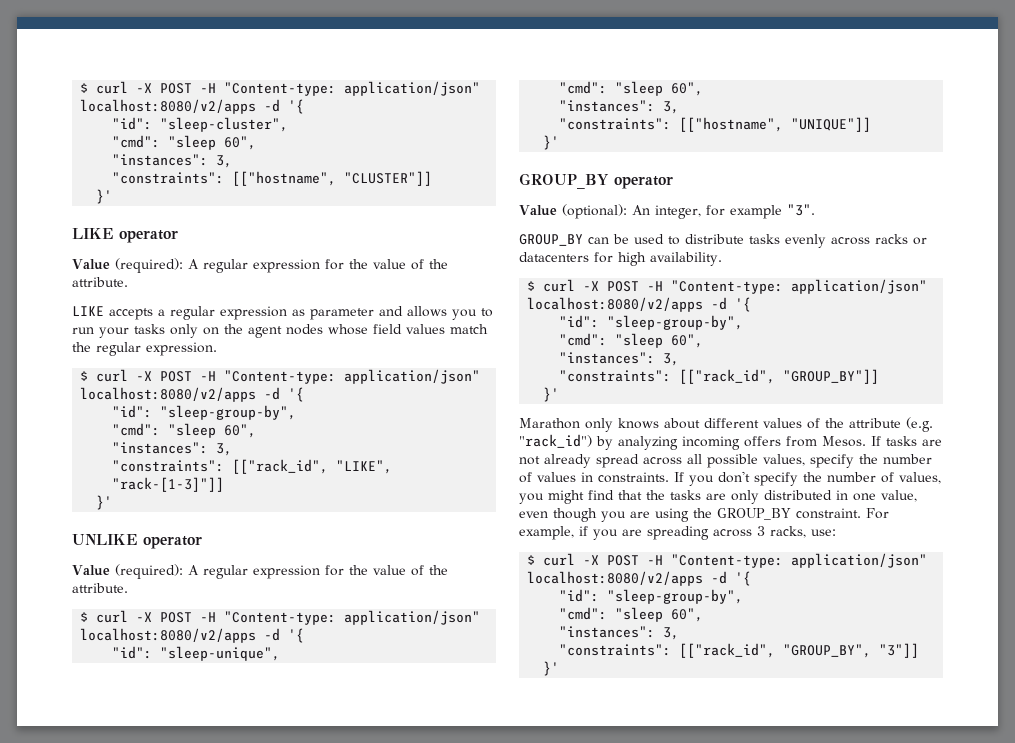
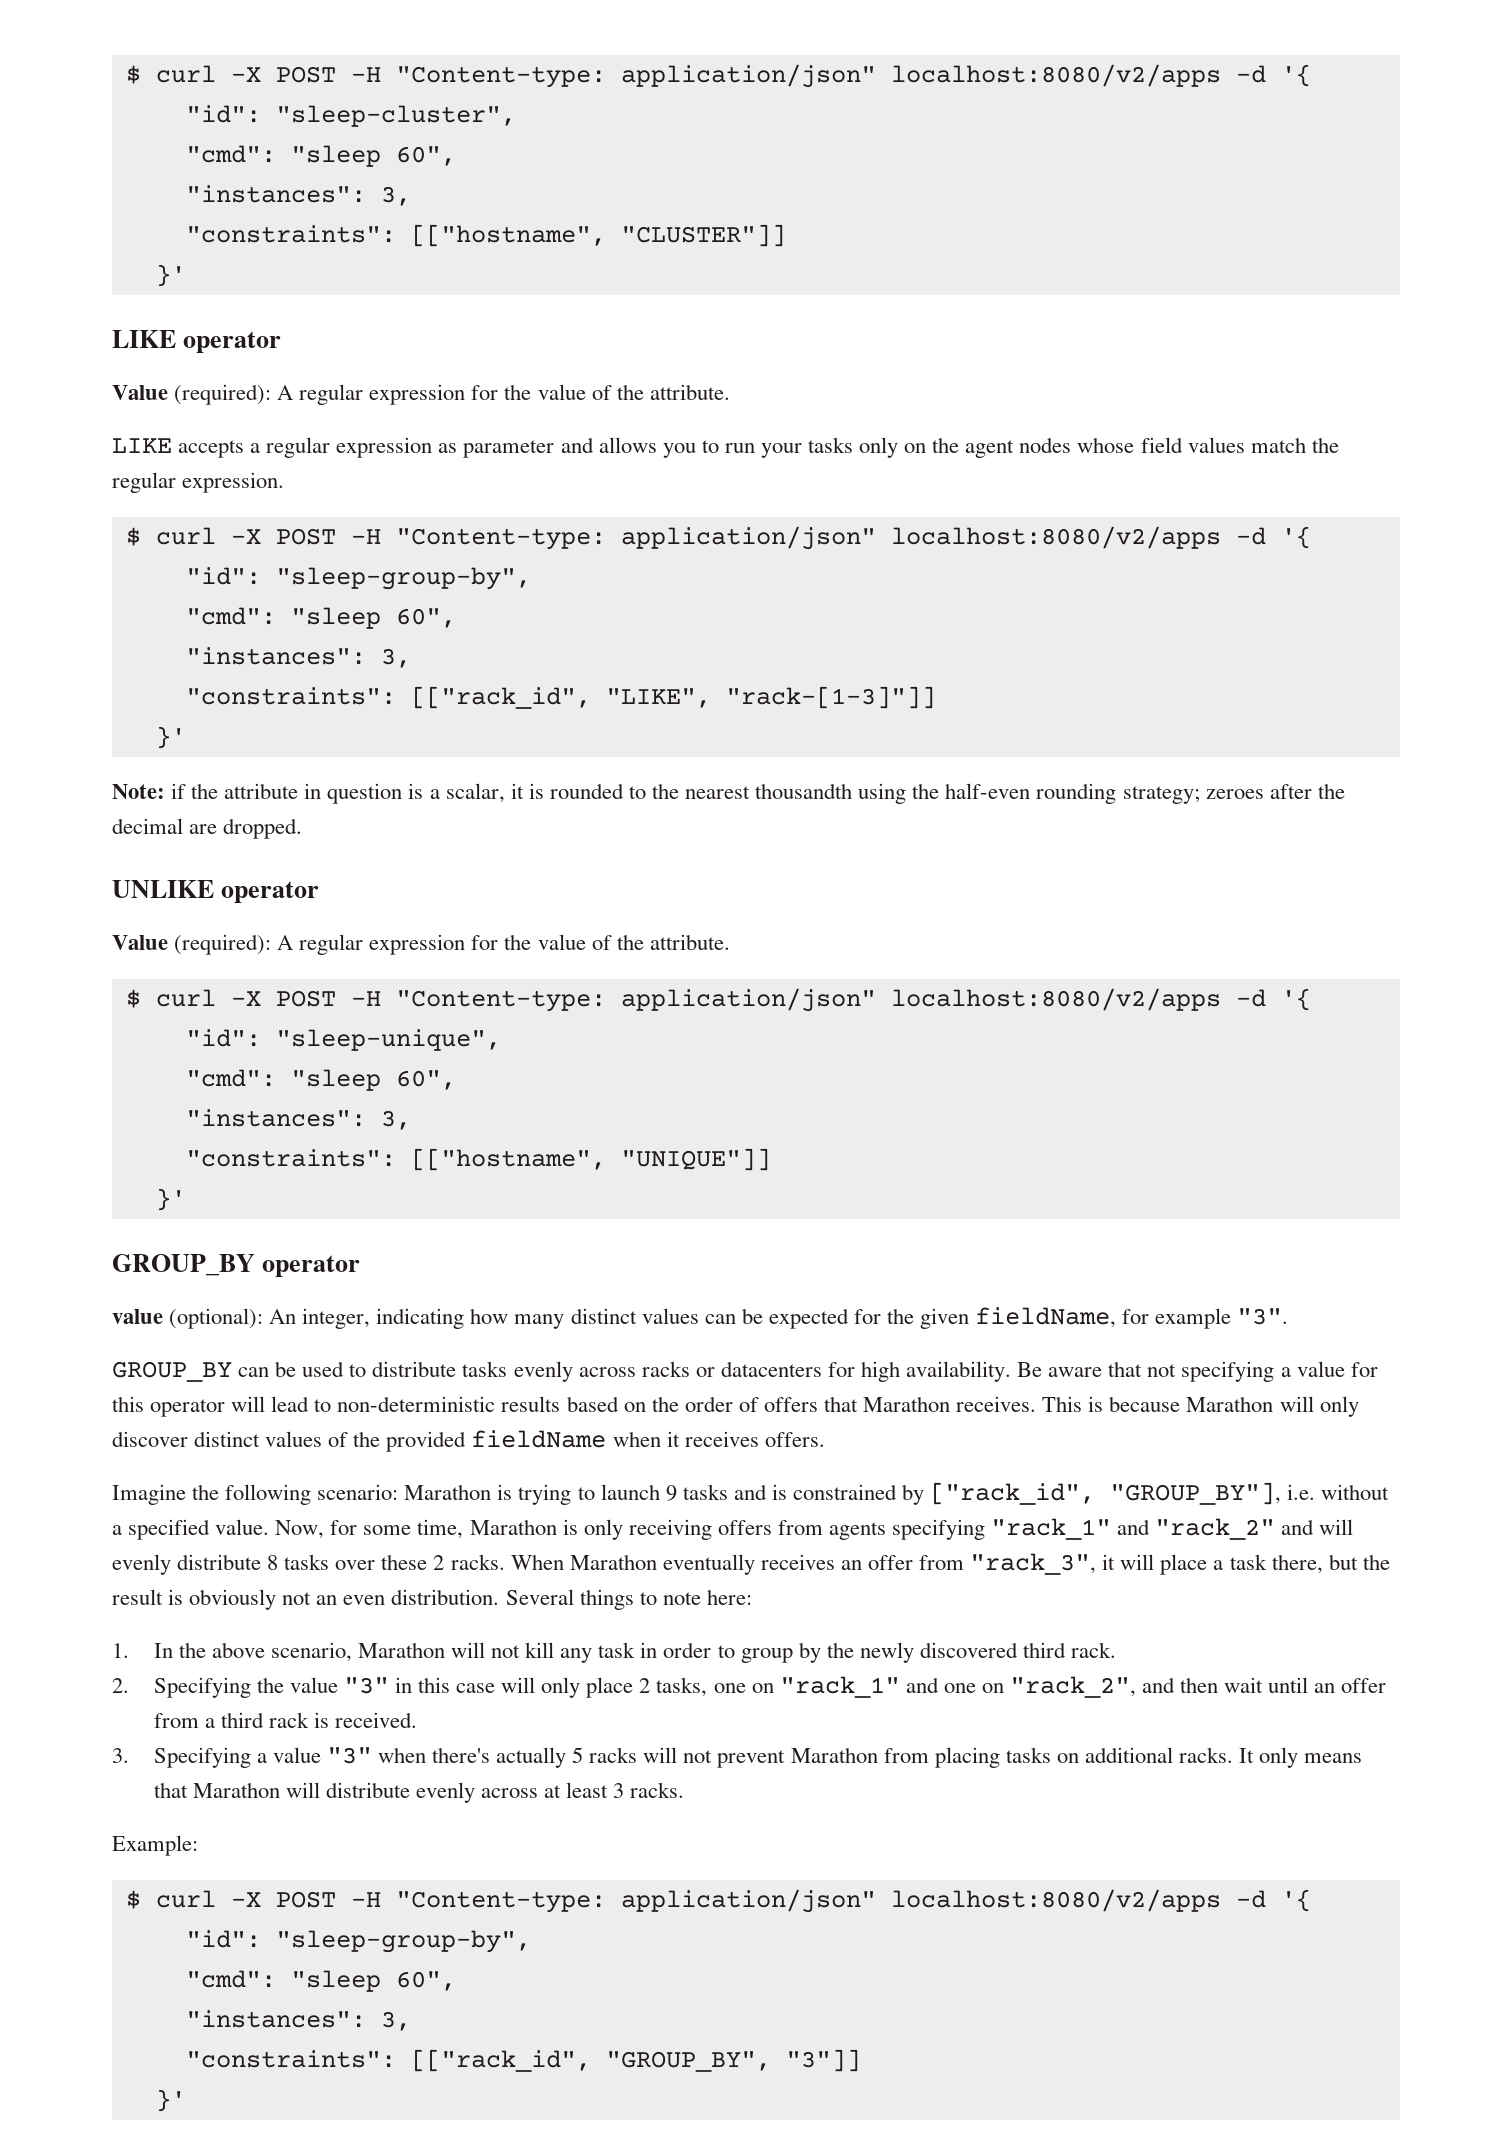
+ Note: if the attribute in question is a scalar, it is rounded to the nearest thousandth using the half-even rounding strategy; zeroes after the decimal are dropped.
- Value (optional): An integer, for example "3".
+ value (optional): An integer, indicating how many distinct values can be expected for the given fieldName, for example "3".
- GROUP_BY can be used to distribute tasks evenly across racks or datacenters for high availability.
- $ curl -X POST -H "Content-type: application/json" localhost:8080/v2/apps -d '{
- "id": "sleep-group-by",
- "cmd": "sleep 60",
- "instances": 3,
- "constraints": [["rack_id", "GROUP_BY"]]
- }'
- Marathon only knows about different values of the attribute (e.g. "rack_id") by analyzing incoming offers from Mesos. If tasks are not already spread across all possible values, specify the number of values in constraints. If you don't specify the number of values, you might find that the tasks are only distributed in one value, even though you are using the GROUP_BY constraint. For example, if you are spreading across 3 racks, use:
+ GROUP_BY can be used to distribute tasks evenly across racks or datacenters for high availability. Be aware that not specifying a value for this operator will lead to non-deterministic results based on the order of offers that Marathon receives. This is because Marathon will only discover distinct values of the provided fieldName when it receives offers.
+ Imagine the following scenario: Marathon is trying to launch 9 tasks and is constrained by ["rack_id", "GROUP_BY"], i.e. without a specified value. Now, for some time, Marathon is only receiving offers from agents specifying "rack_1" and "rack_2" and will evenly distribute 8 tasks over these 2 racks. When Marathon eventually receives an offer from "rack_3", it will place a task there, but the result is obviously not an even distribution. Several things to note here:
+ 1. In the above scenario, Marathon will not kill any task in order to group by the newly discovered third rack.
+ 2. Specifying the value "3" in this case will only place 2 tasks, one on "rack_1" and one on "rack_2", and then wait until an offer from a third rack is received.
+ 3. Specifying a value "3" when there's actually 5 racks will not prevent Marathon from placing tasks on additional racks. It only means that Marathon will distribute evenly across at least 3 racks.
+ Example:

